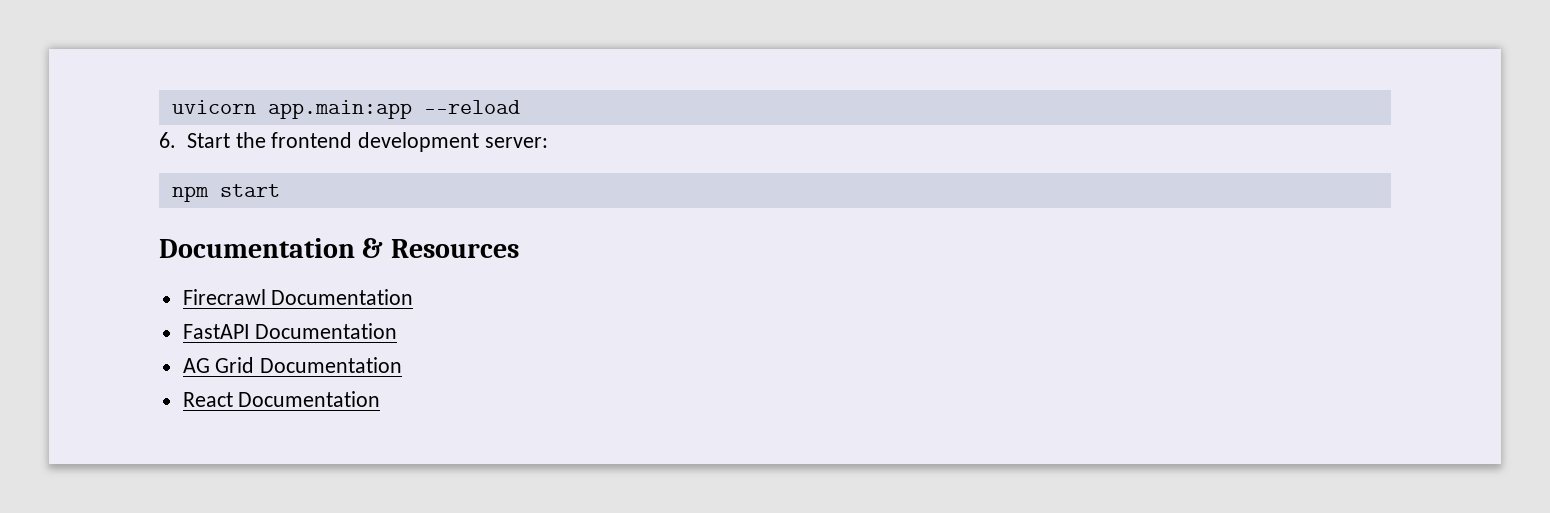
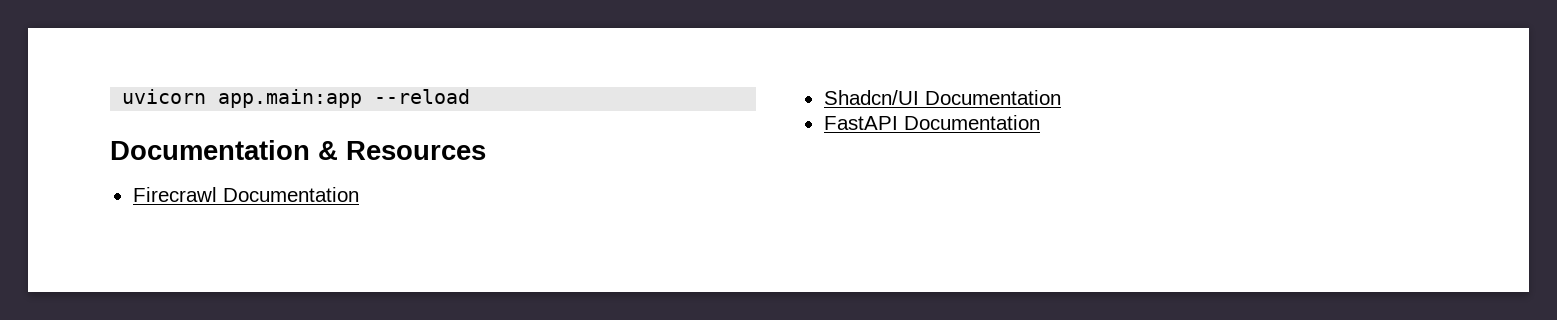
- 6. Start the frontend development server:
- npm start
+ Shadcn/UI Documentation
- AG Grid Documentation
- React Documentation

